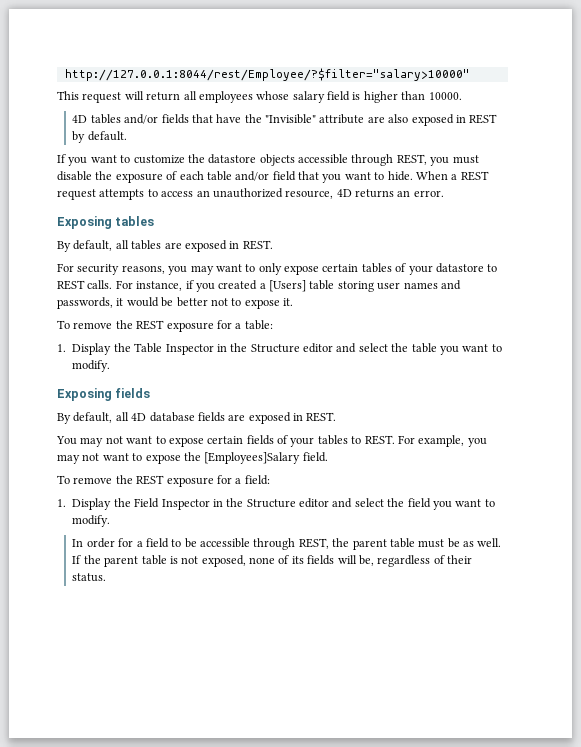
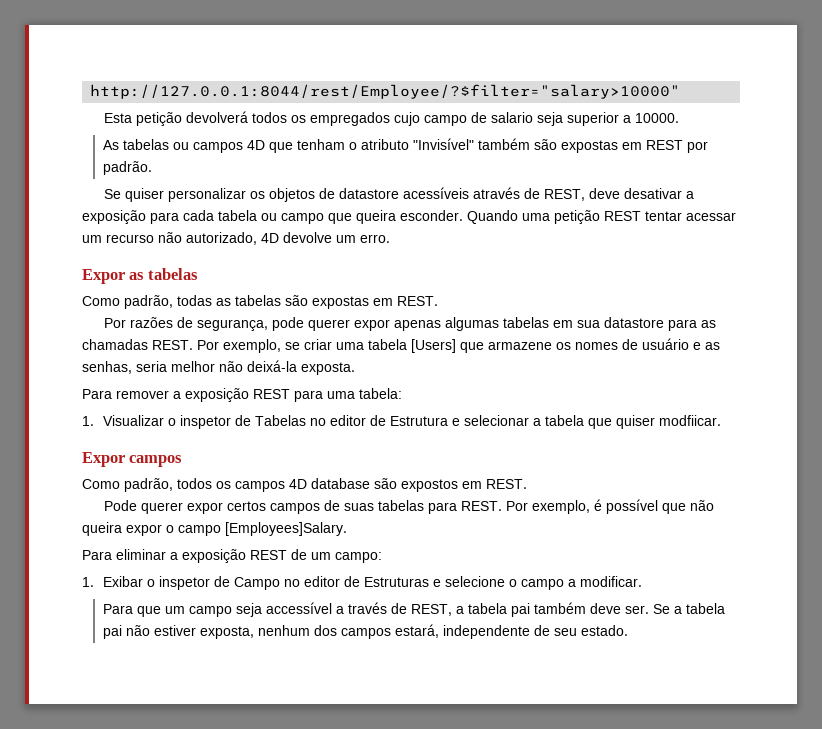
- This request will return all employees whose salary field is higher than 10000.
- 4D tables and/or fields that have the "Invisible" attribute are also exposed in REST by default.
- If you want to customize the datastore objects accessible through REST, you must disable the exposure of each table and/or field that you want to hide. When a REST request attempts to access an unauthorized resource, 4D returns an error.
- Exposing tables
- By default, all tables are exposed in REST.
- For security reasons, you may want to only expose certain tables of your datastore to REST calls. For instance, if you created a [Users] table storing user names and passwords, it would be better not to expose it.
- To remove the REST exposure for a table:
- 1. Display the Table Inspector in the Structure editor and select the table you want to modify.
- Exposing fields
- By default, all 4D database fields are exposed in REST.
- You may not want to expose certain fields of your tables to REST. For example, you may not want to expose the [Employees]Salary field.
- To remove the REST exposure for a field:
- 1. Display the Field Inspector in the Structure editor and select the field you want to modify.
- In order for a field to be accessible through REST, the parent table must be as well. If the parent table is not exposed, none of its fields will be, regardless of their status.
+ Esta petição devolverá todos os empregados cujo campo de salario seja superior a 10000.
+ As tabelas ou campos 4D que tenham o atributo "Invisível" também são expostas em REST por padrão.
+ Se quiser personalizar os objetos de datastore acessíveis através de REST, deve desativar a exposição para cada tabela ou campo que queira esconder. Quando uma petição REST tentar acessar um recurso não autorizado, 4D devolve um erro.
+ Expor as tabelas
+ Como padrão, todas as tabelas são expostas em REST.
+ Por razões de segurança, pode querer expor apenas algumas tabelas em sua datastore para as chamadas REST. Por exemplo, se criar uma tabela [Users] que armazene os nomes de usuário e as senhas, seria melhor não deixá-la exposta.
+ Para remover a exposição REST para uma tabela:
+ 1. Visualizar o inspetor de Tabelas no editor de Estrutura e selecionar a tabela que quiser modfiicar.
+ Expor campos
+ Como padrão, todos os campos 4D database são expostos em REST.
+ Pode querer expor certos campos de suas tabelas para REST. Por exemplo, é possível que não queira expor o campo [Employees]Salary.
+ Para eliminar a exposição REST de um campo:
+ 1. Exibar o inspetor de Campo no editor de Estruturas e selecione o campo a modificar.
+ Para que um campo seja accessível a través de REST, a tabela pai também deve ser. Se a tabela pai não estiver exposta, nenhum dos campos estará, independente de seu estado.

